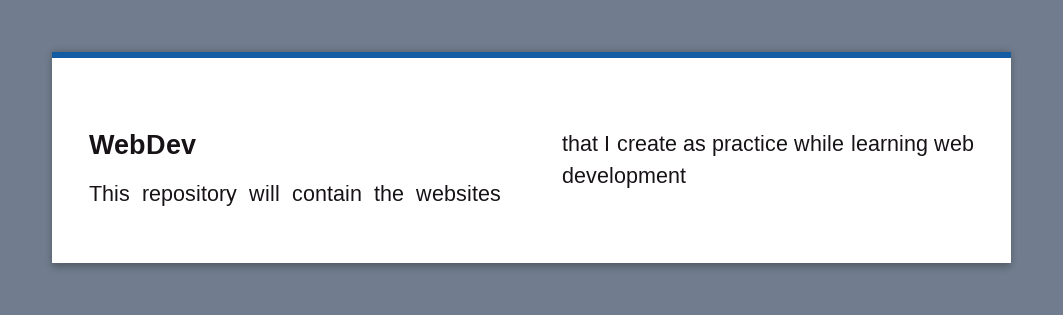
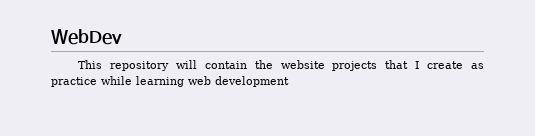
- This repository will contain the websites that I create as practice while learning web development
+ This repository will contain the website projects that I create as practice while learning web development

